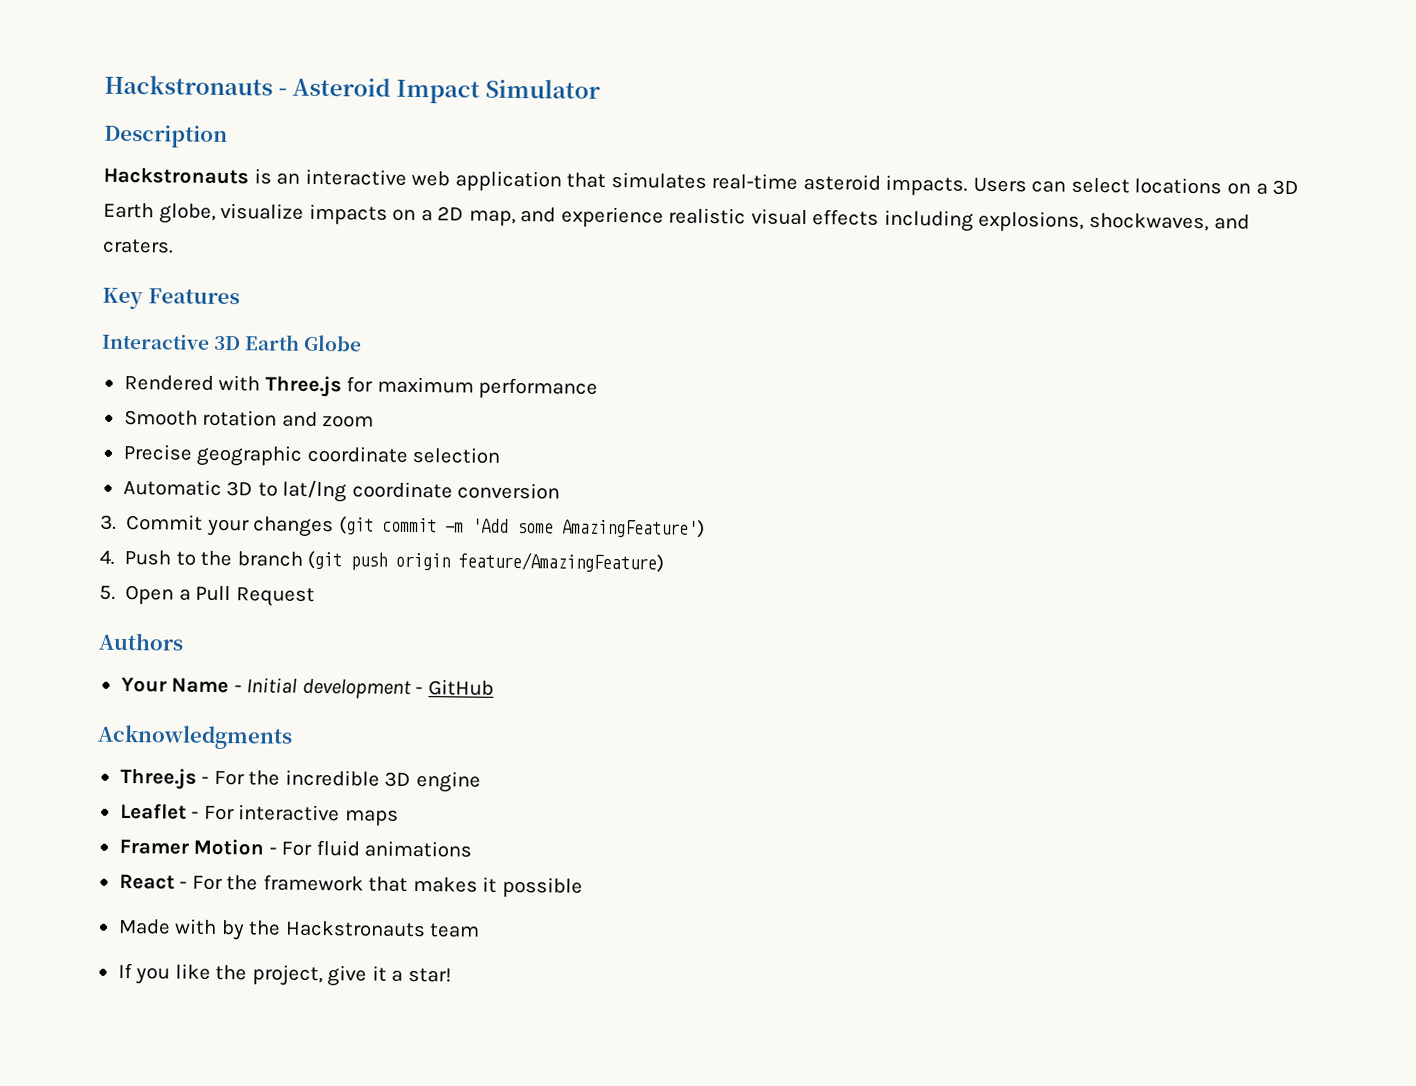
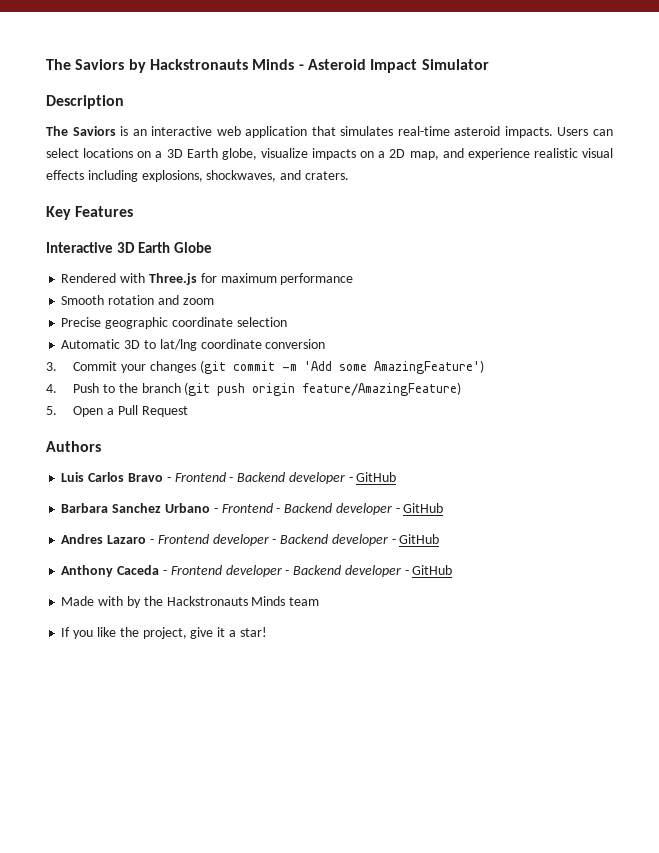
- Hackstronauts - Asteroid Impact Simulator
+ The Saviors by Hackstronauts Minds - Asteroid Impact Simulator
- Hackstronauts is an interactive web application that simulates real-time asteroid impacts.
+ The Saviors is an interactive web application that simulates real-time asteroid impacts.
- Your Name - Initial development - GitHub
- Acknowledgments
- Three.js - For the incredible 3D engine
- Leaflet - For interactive maps
- Framer Motion - For fluid animations
- React - For the framework that makes it possible
+ Luis Carlos Bravo - Frontend - Backend developer - GitHub
+ Barbara Sanchez Urbano - Frontend - Backend developer - GitHub
+ Andres Lazaro - Frontend developer - Backend developer - GitHub
+ Anthony Caceda - Frontend developer - Backend developer - GitHub
- Made with by the Hackstronauts team
+ Made with by the Hackstronauts Minds team

